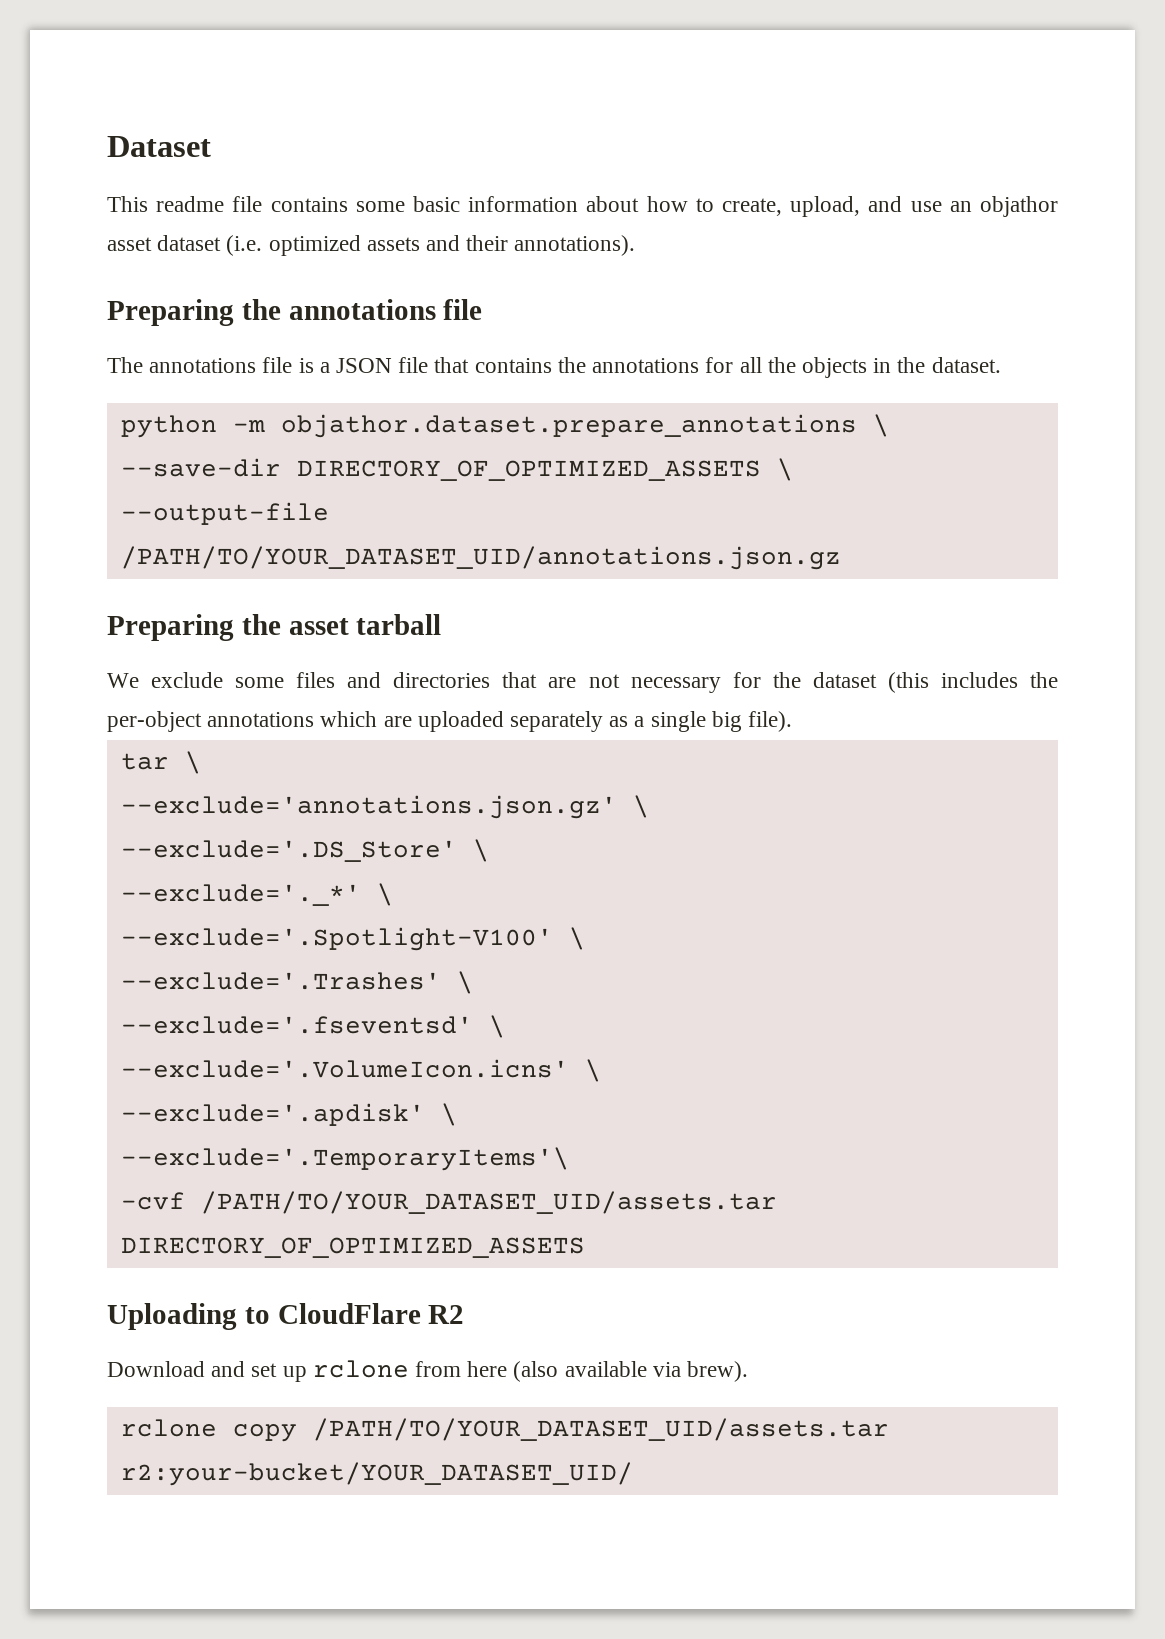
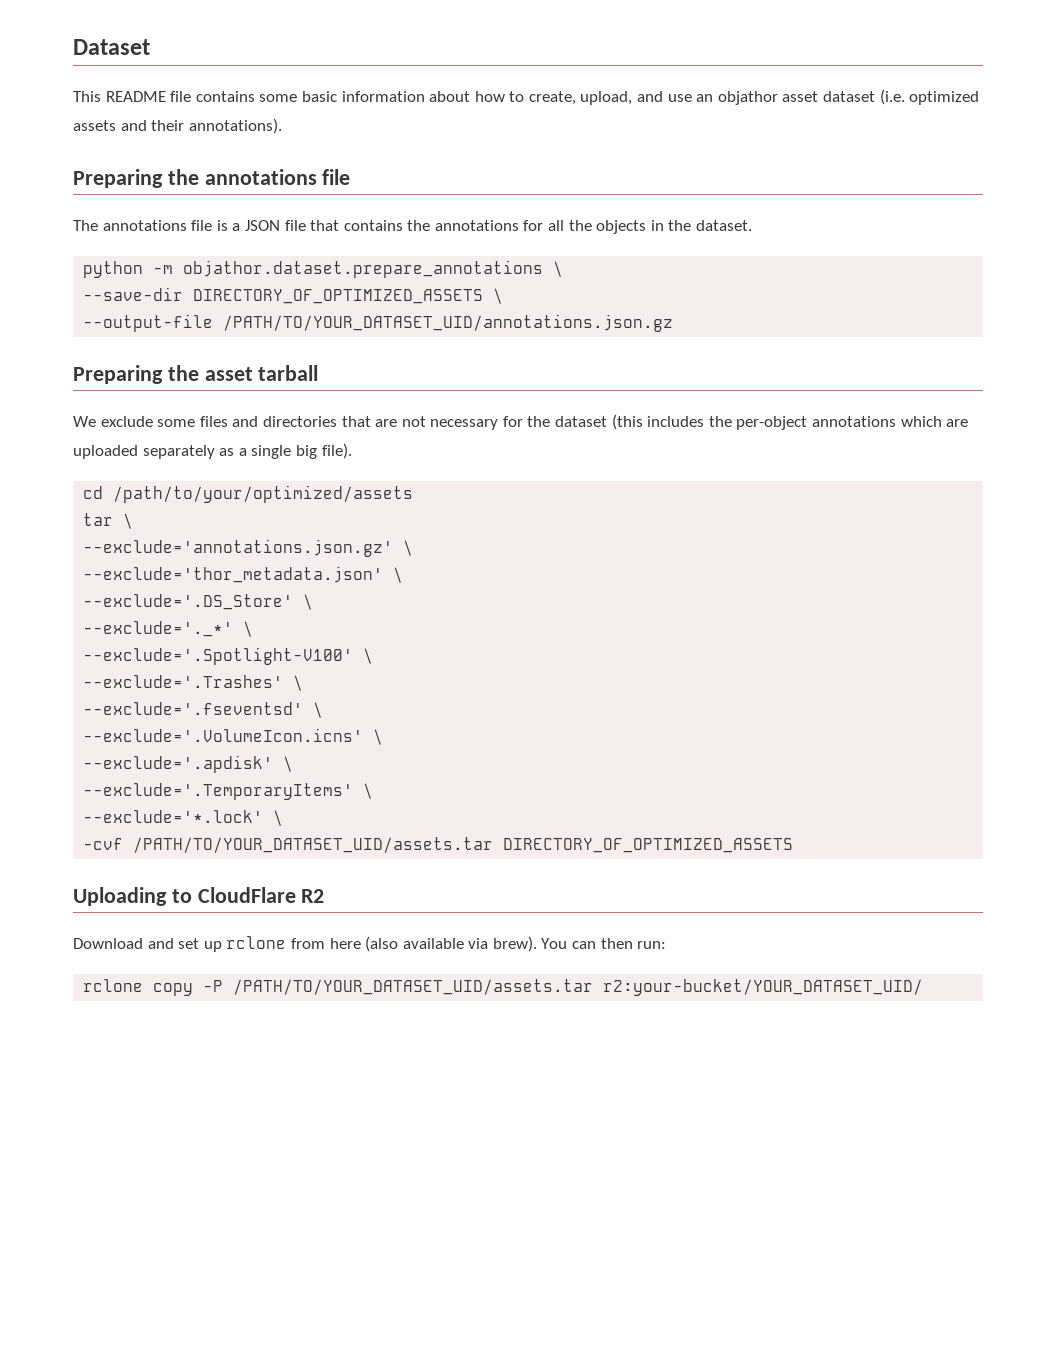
- This readme file contains some basic information about how to create, upload, and use an objathor asset dataset (i.e. optimized assets and their annotations).
+ This README file contains some basic information about how to create, upload, and use an objathor asset dataset (i.e. optimized assets and their annotations).
+ cd /path/to/your/optimized/assets
+ --exclude='thor_metadata.json' \
- --exclude='.TemporaryItems'\
+ --exclude='.TemporaryItems' \
+ --exclude='*.lock' \
+ You can then run:
- rclone copy /PATH/TO/YOUR_DATASET_UID/assets.tar r2:your-bucket/YOUR_DATASET_UID/
+ rclone copy -P /PATH/TO/YOUR_DATASET_UID/assets.tar r2:your-bucket/YOUR_DATASET_UID/

